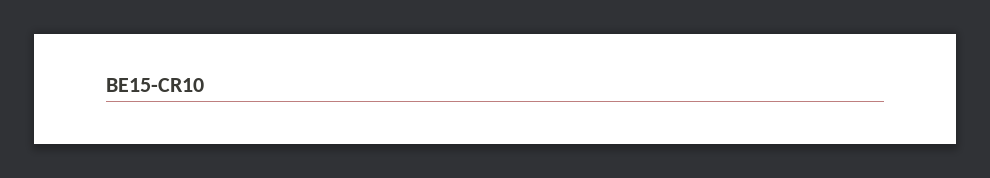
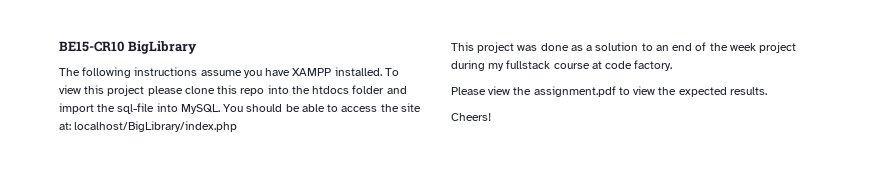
- BE15-CR10
+ BE15-CR10 BigLibrary
+ The following instructions assume you have XAMPP installed. To view this project please clone this repo into the htdocs folder and import the sql-file into MySQL. You should be able to access the site at: localhost/BigLibrary/index.php
+ This project was done as a solution to an end of the week project during my fullstack course at code factory.
+ Please view the assignment.pdf to view the expected results.
+ Cheers!

